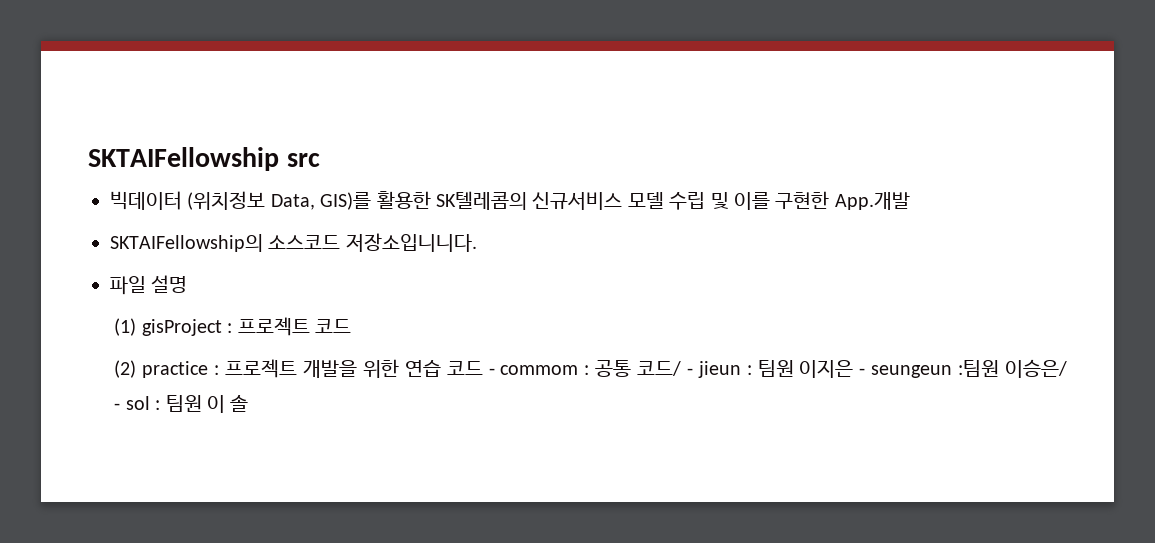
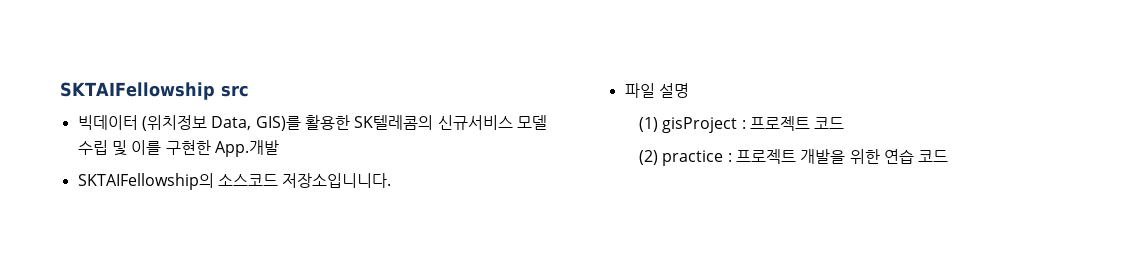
- (2) practice : 프로젝트 개발을 위한 연습 코드 - commom : 공통 코드/ - jieun : 팀원 이지은 - seungeun :팀원 이승은/ - sol : 팀원 이 솔
+ (2) practice : 프로젝트 개발을 위한 연습 코드

